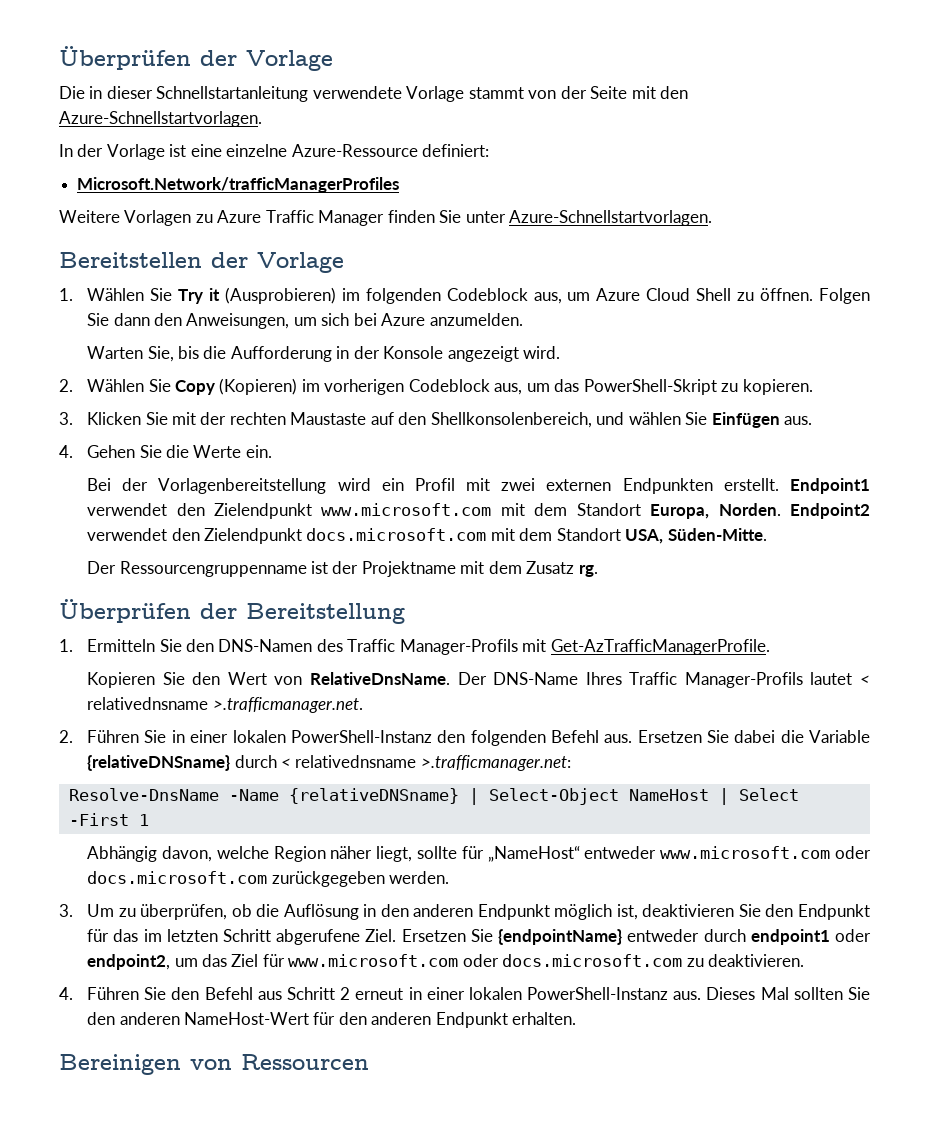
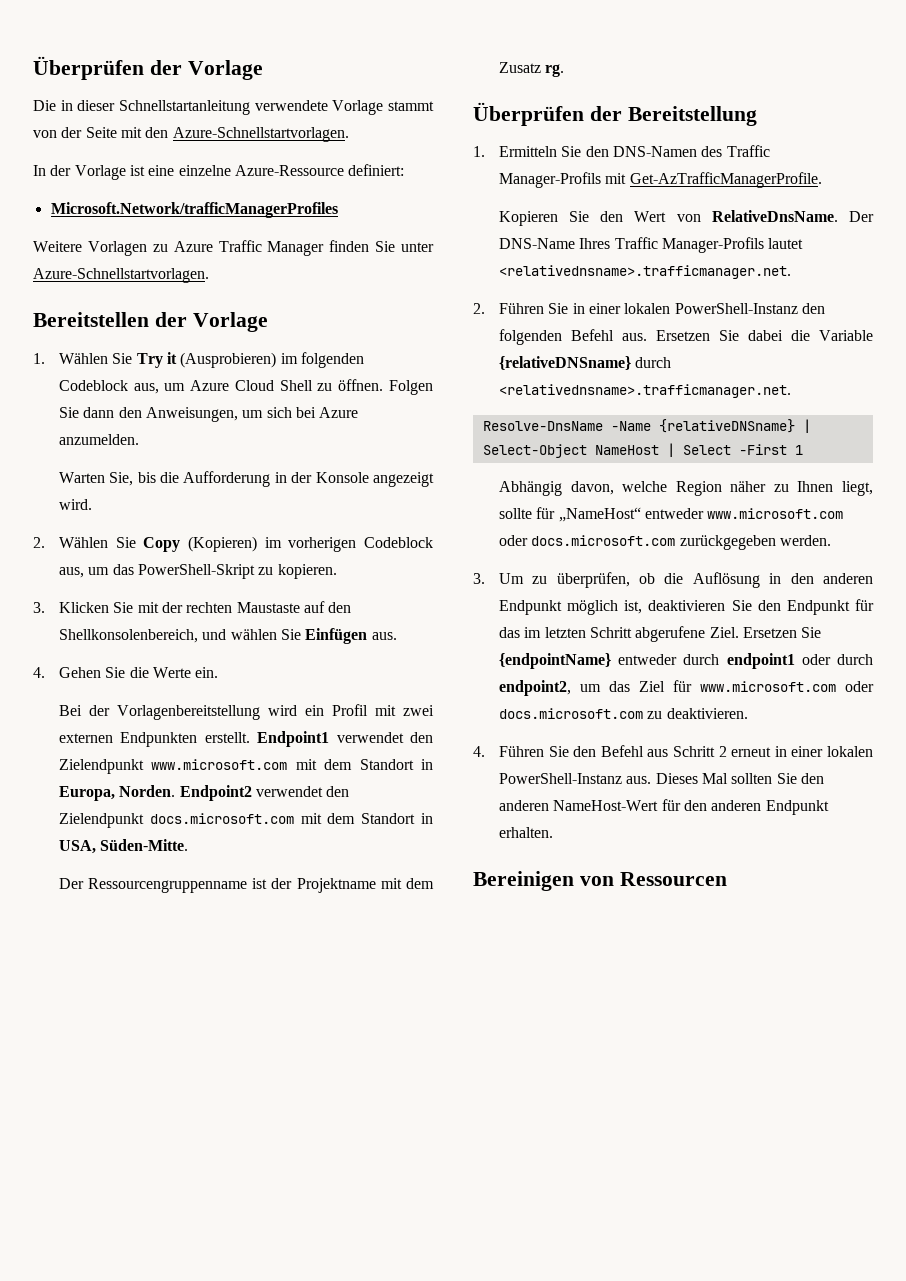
- Endpoint1 verwendet den Zielendpunkt www.microsoft.com mit dem Standort Europa, Norden.
+ Endpoint1 verwendet den Zielendpunkt www.microsoft.com mit dem Standort in Europa, Norden.
- Endpoint2 verwendet den Zielendpunkt docs.microsoft.com mit dem Standort USA, Süden-Mitte.
+ Endpoint2 verwendet den Zielendpunkt docs.microsoft.com mit dem Standort in USA, Süden-Mitte.
- Der DNS-Name Ihres Traffic Manager-Profils lautet < relativednsname >.trafficmanager.net.
+ Der DNS-Name Ihres Traffic Manager-Profils lautet <relativednsname>.trafficmanager.net.
- Ersetzen Sie dabei die Variable {relativeDNSname} durch < relativednsname >.trafficmanager.net:
+ Ersetzen Sie dabei die Variable {relativeDNSname} durch <relativednsname>.trafficmanager.net.
- Abhängig davon, welche Region näher liegt, sollte für „NameHost“ entweder www.microsoft.com oder docs.microsoft.com zurückgegeben werden.
+ Abhängig davon, welche Region näher zu Ihnen liegt, sollte für „NameHost“ entweder www.microsoft.com oder docs.microsoft.com zurückgegeben werden.
- Ersetzen Sie {endpointName} entweder durch endpoint1 oder endpoint2, um das Ziel für www.microsoft.com oder docs.microsoft.com zu deaktivieren.
+ Ersetzen Sie {endpointName} entweder durch endpoint1 oder durch endpoint2, um das Ziel für www.microsoft.com oder docs.microsoft.com zu deaktivieren.

